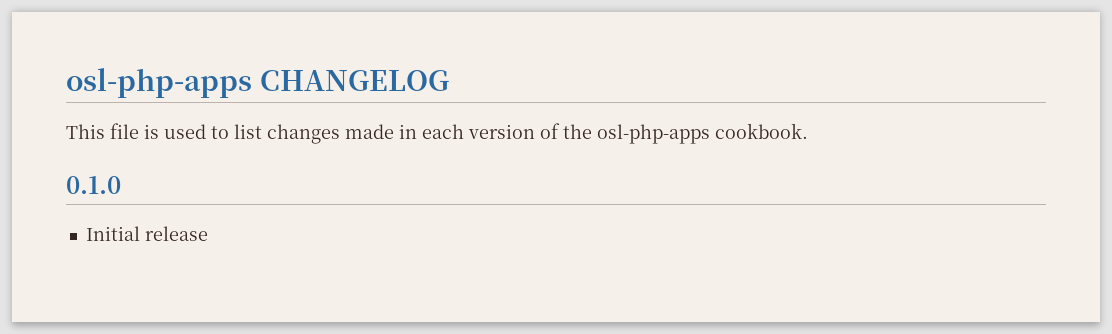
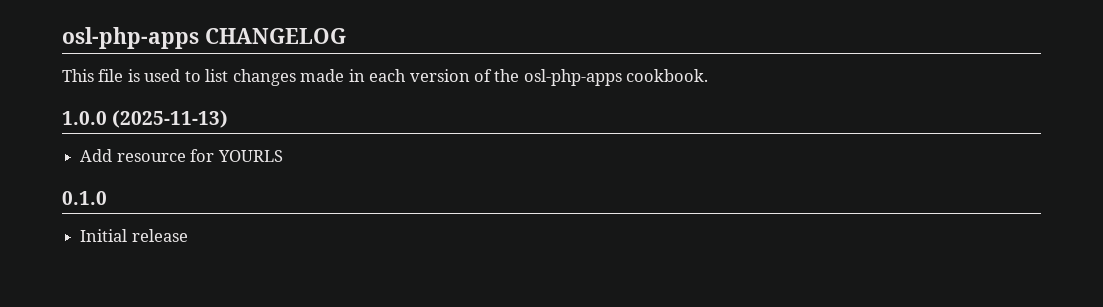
+ 1.0.0 (2025-11-13)
+ Add resource for YOURLS

